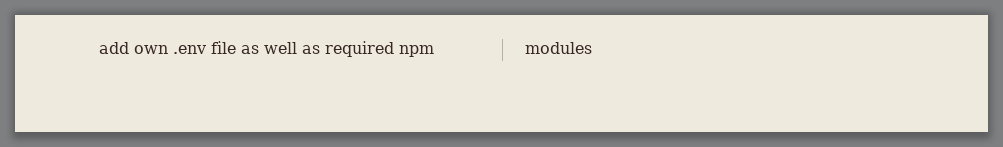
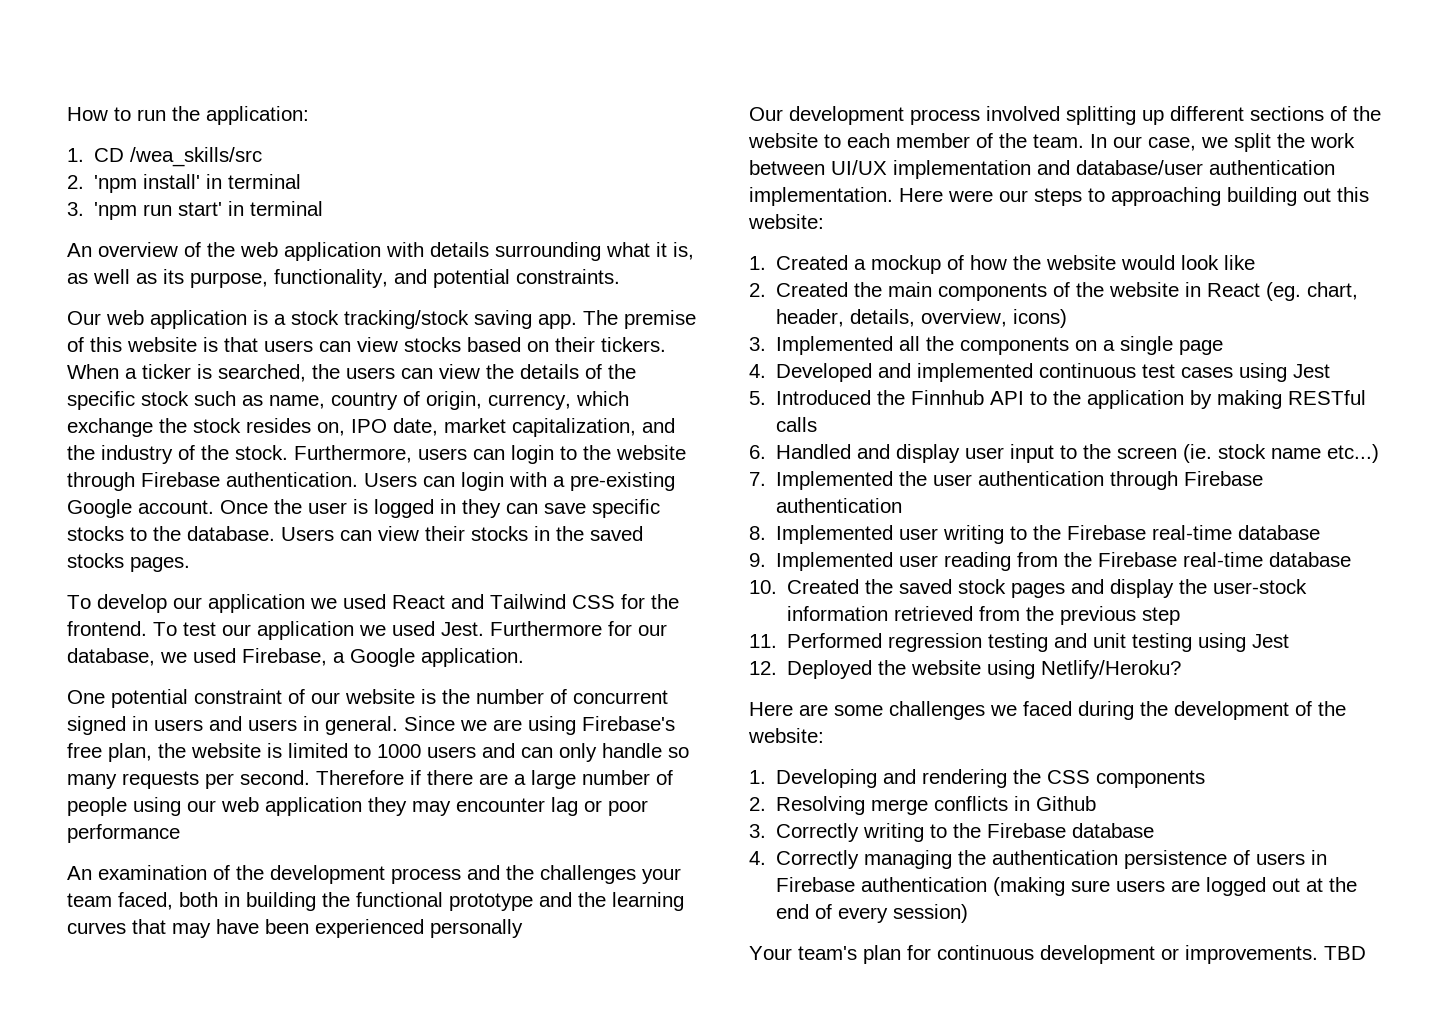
- add own .env file as well as required npm modules
+ How to run the application:
+ 1. CD /wea_skills/src
+ 2. 'npm install' in terminal
+ 3. 'npm run start' in terminal
+ An overview of the web application with details surrounding what it is, as well as its purpose, functionality, and potential constraints.
+ Our web application is a stock tracking/stock saving app. The premise of this website is that users can view stocks based on their tickers. When a ticker is searched, the users can view the details of the specific stock such as name, country of origin, currency, which exchange the stock resides on, IPO date, market capitalization, and the industry of the stock. Furthermore, users can login to the website through Firebase authentication. Users can login with a pre-existing Google account. Once the user is logged in they can save specific stocks to the database. Users can view their stocks in the saved stocks pages.
+ To develop our application we used React and Tailwind CSS for the frontend. To test our application we used Jest. Furthermore for our database, we used Firebase, a Google application.
+ One potential constraint of our website is the number of concurrent signed in users and users in general. Since we are using Firebase's free plan, the website is limited to 1000 users and can only handle so many requests per second. Therefore if there are a large number of people using our web application they may encounter lag or poor performance
+ An examination of the development process and the challenges your team faced, both in building the functional prototype and the learning curves that may have been experienced personally
+ Our development process involved splitting up different sections of the website to each member of the team. In our case, we split the work between UI/UX implementation and database/user authentication implementation. Here were our steps to approaching building out this website:
+ 1. Created a mockup of how the website would look like
+ 2. Created the main components of the website in React (eg. chart, header, details, overview, icons)
+ 3. Implemented all the components on a single page
+ 4. Developed and implemented continuous test cases using Jest
+ 5. Introduced the Finnhub API to the application by making RESTful calls
+ 6. Handled and display user input to the screen (ie. stock name etc...)
+ 7. Implemented the user authentication through Firebase authentication
+ 8. Implemented user writing to the Firebase real-time database
+ 9. Implemented user reading from the Firebase real-time database
+ 10. Created the saved stock pages and display the user-stock information retrieved from the previous step
+ 11. Performed regression testing and unit testing using Jest
+ 12. Deployed the website using Netlify/Heroku?
+ Here are some challenges we faced during the development of the website:
+ 1. Developing and rendering the CSS components
+ 2. Resolving merge conflicts in Github
+ 3. Correctly writing to the Firebase database
+ 4. Correctly managing the authentication persistence of users in Firebase authentication (making sure users are logged out at the end of every session)
+ Your team's plan for continuous development or improvements. TBD

